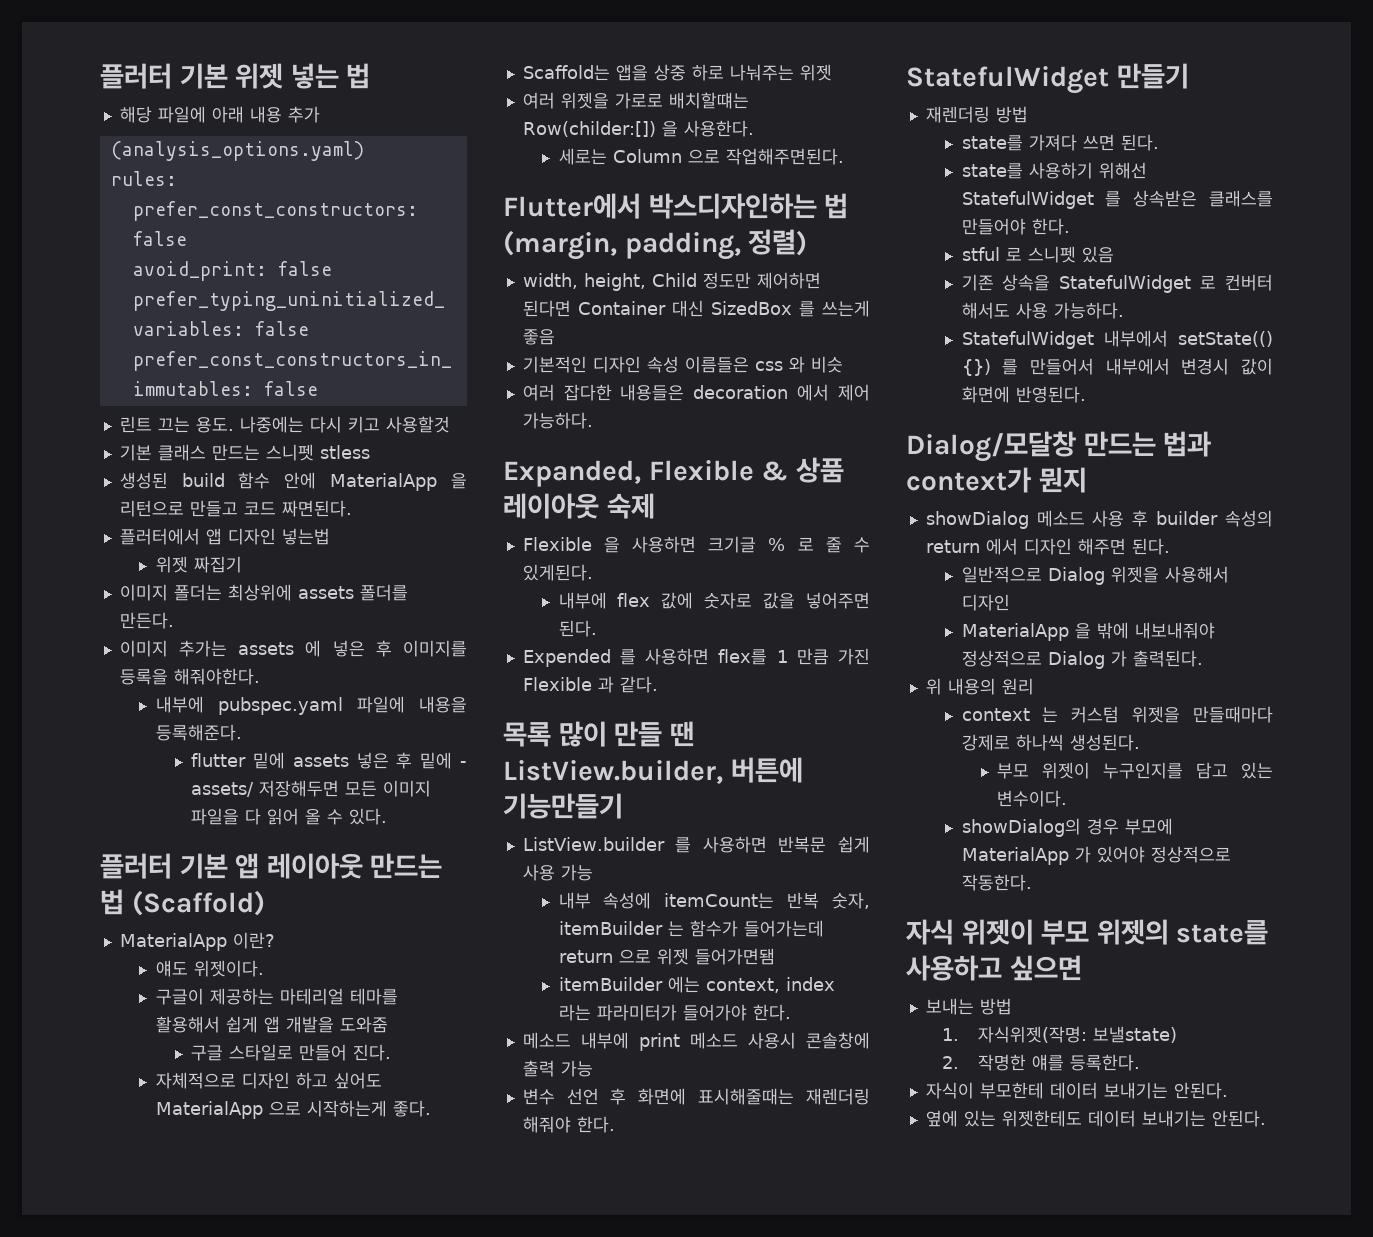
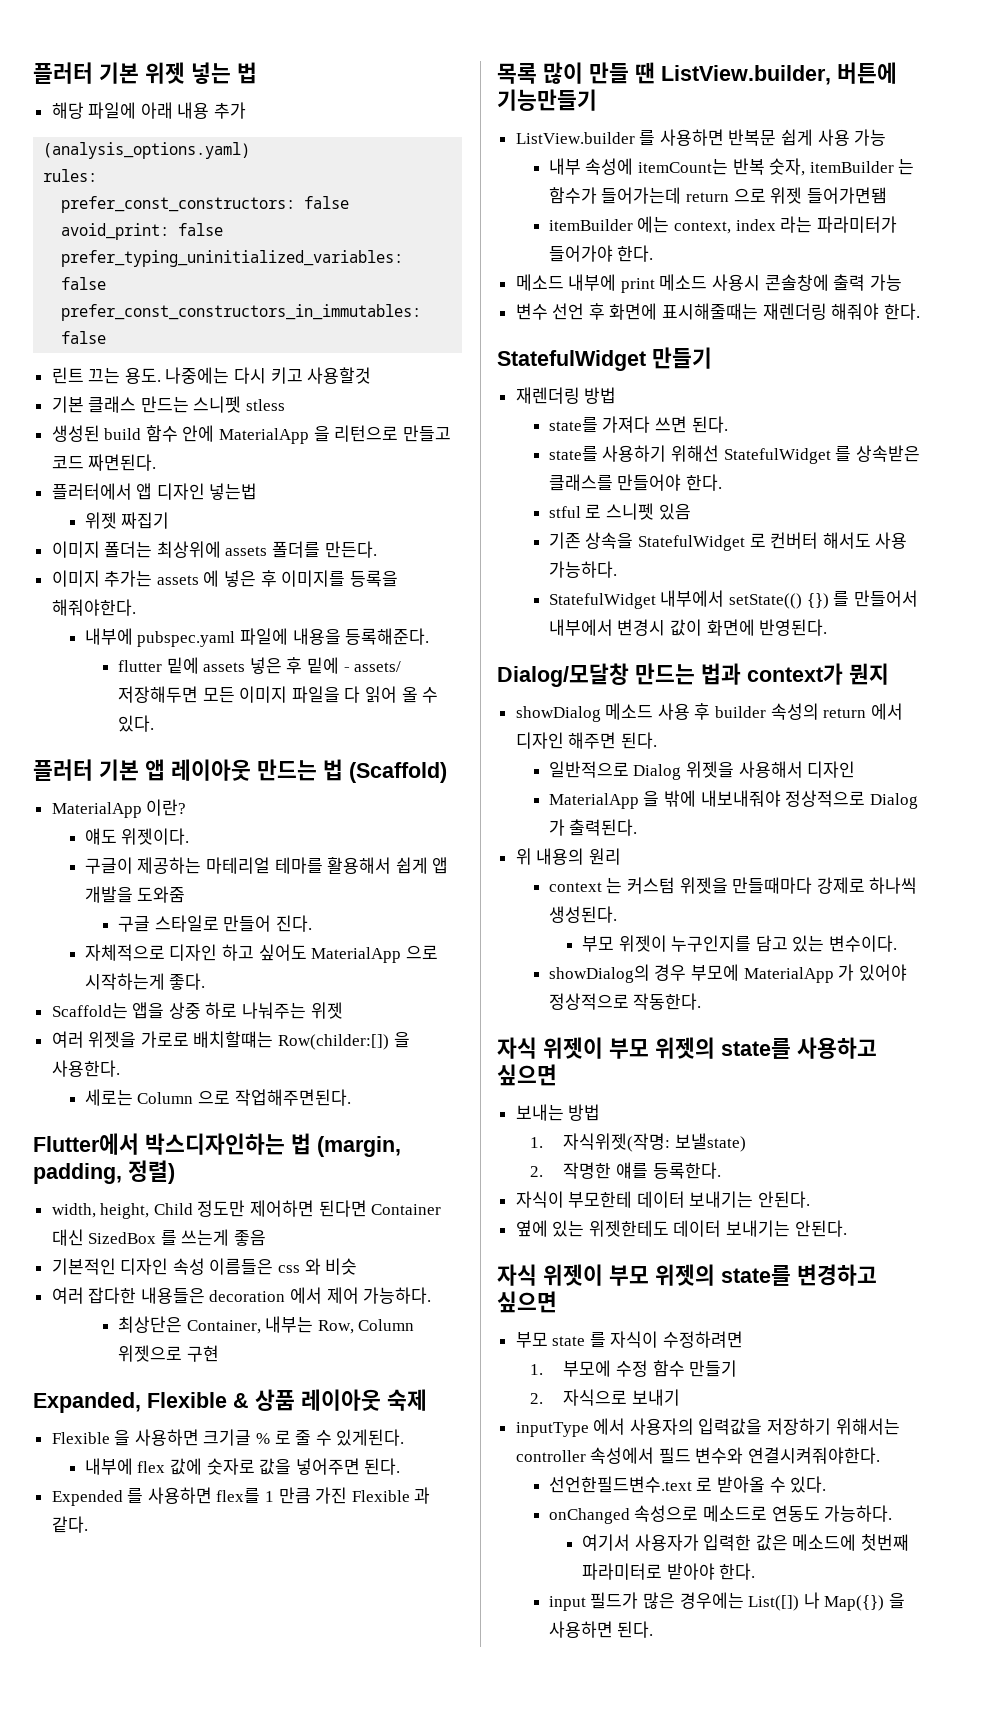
+ 최상단은 Container, 내부는 Row, Column 위젯으로 구현
+ 자식 위젯이 부모 위젯의 state를 변경하고 싶으면
+ 부모 state 를 자식이 수정하려면
+ 1. 부모에 수정 함수 만들기
+ 2. 자식으로 보내기
+ inputType 에서 사용자의 입력값을 저장하기 위해서는 controller 속성에서 필드 변수와 연결시켜줘야한다.
+ 선언한필드변수.text 로 받아올 수 있다.
+ onChanged 속성으로 메소드로 연동도 가능하다.
+ 여기서 사용자가 입력한 값은 메소드에 첫번째 파라미터로 받아야 한다.
+ input 필드가 많은 경우에는 List([]) 나 Map({}) 을 사용하면 된다.

